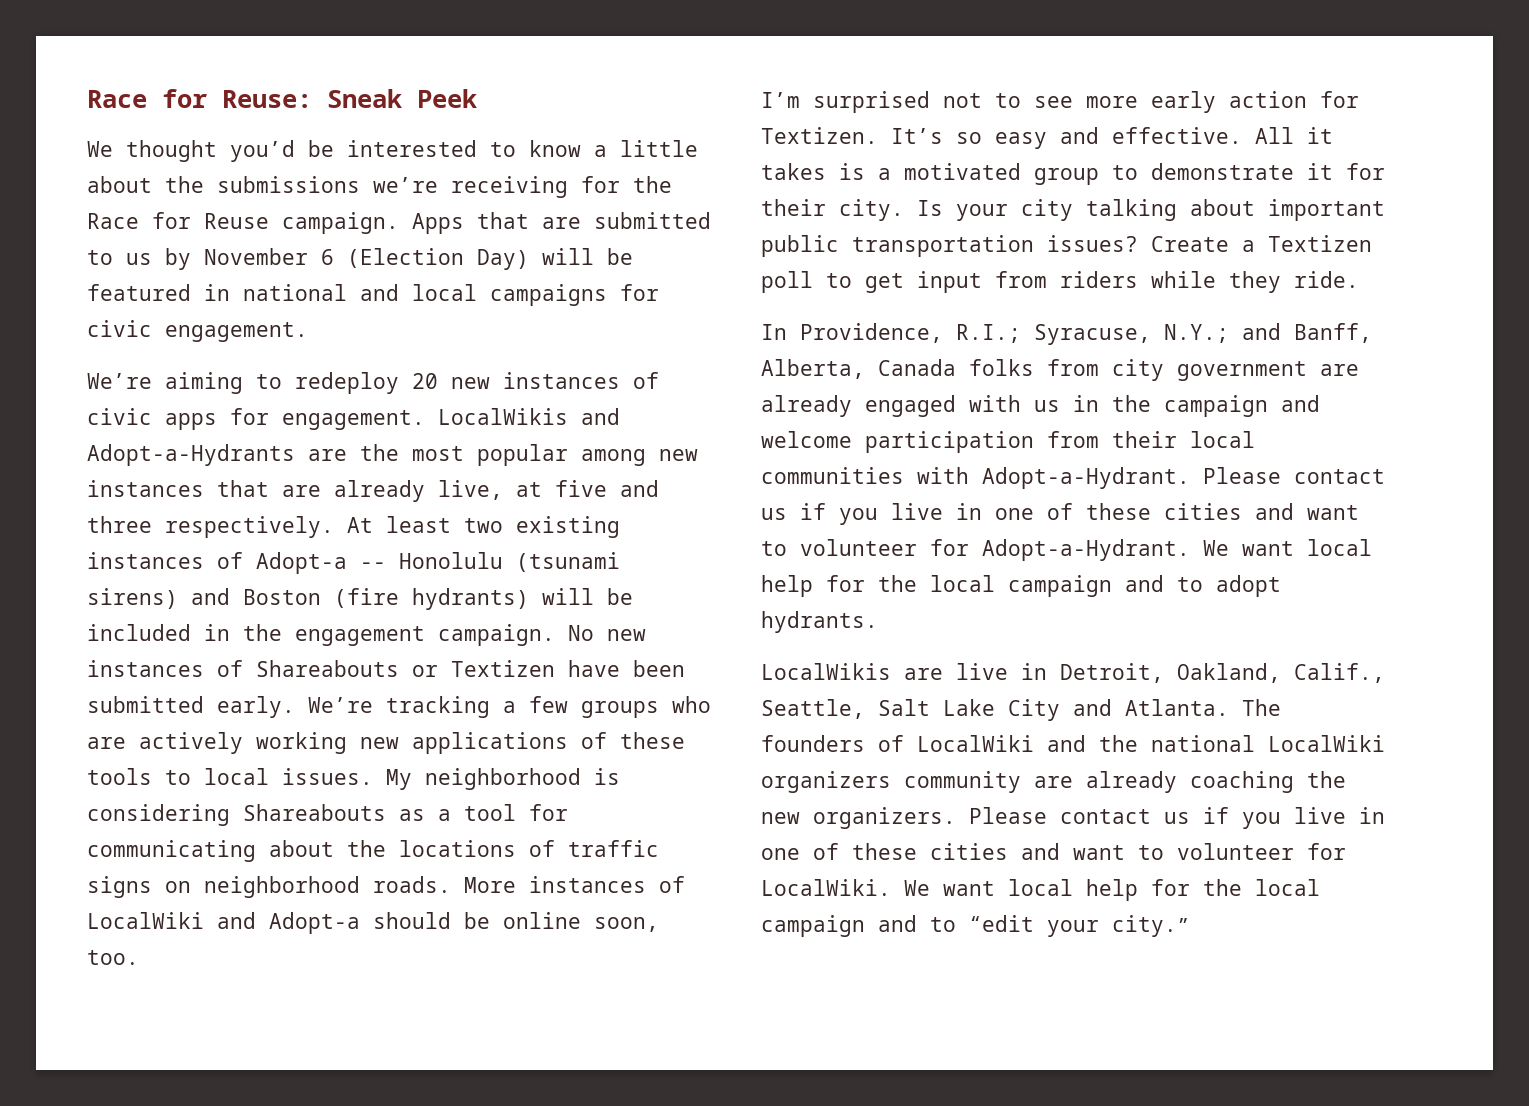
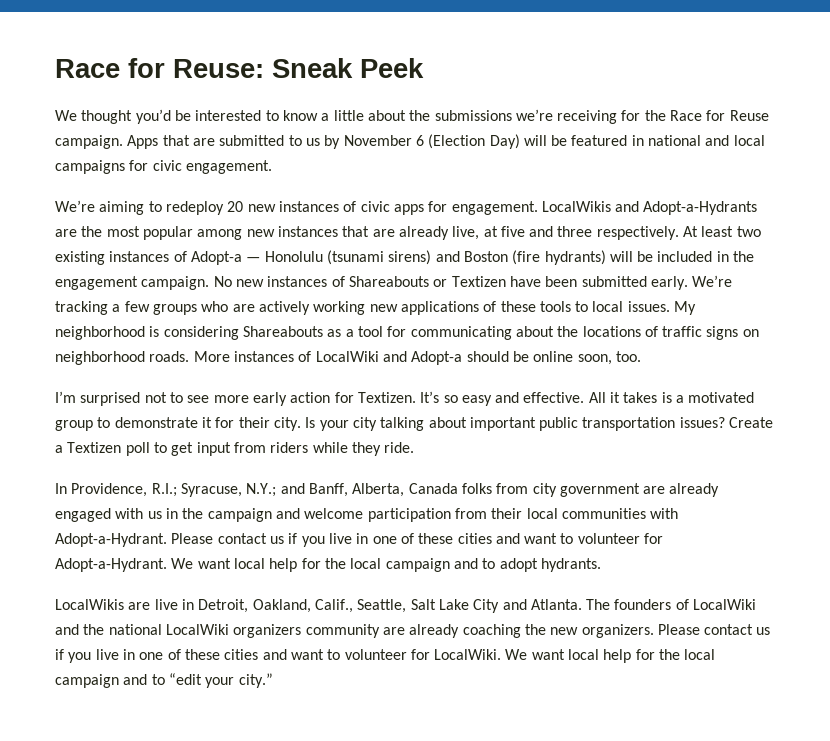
- At least two existing instances of Adopt-a -- Honolulu (tsunami sirens) and Boston (fire hydrants) will be included in the engagement campaign.
+ At least two existing instances of Adopt-a — Honolulu (tsunami sirens) and Boston (fire hydrants) will be included in the engagement campaign.

